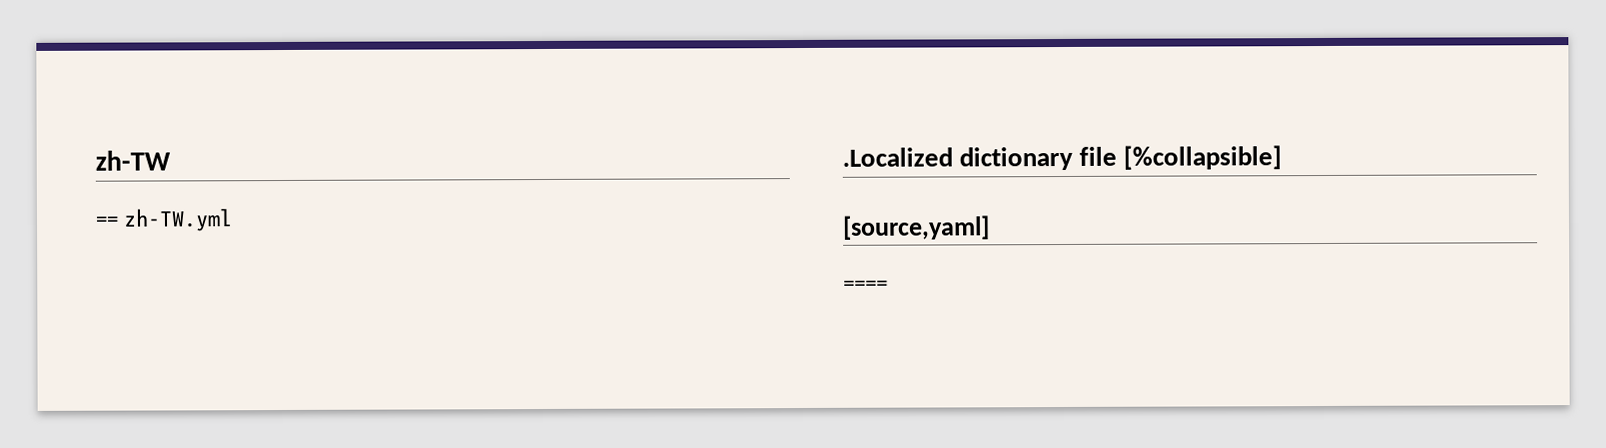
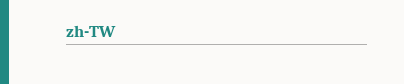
- == zh-TW.yml
- .Localized dictionary file [%collapsible]
- [source,yaml]
- ====

